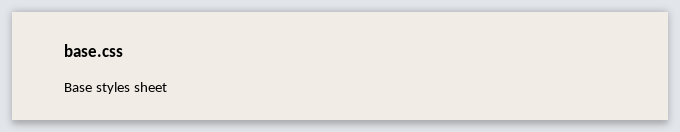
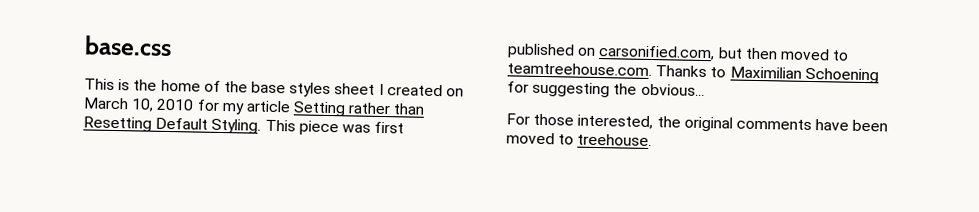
- Base styles sheet
+ This is the home of the base styles sheet I created on March 10, 2010 for my article Setting rather than Resetting Default Styling. This piece was first published on carsonified.com, but then moved to teamtreehouse.com. Thanks to Maximilian Schoening for suggesting the obvious...
+ For those interested, the original comments have been moved to treehouse.

